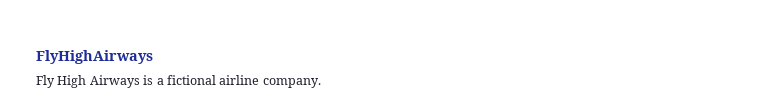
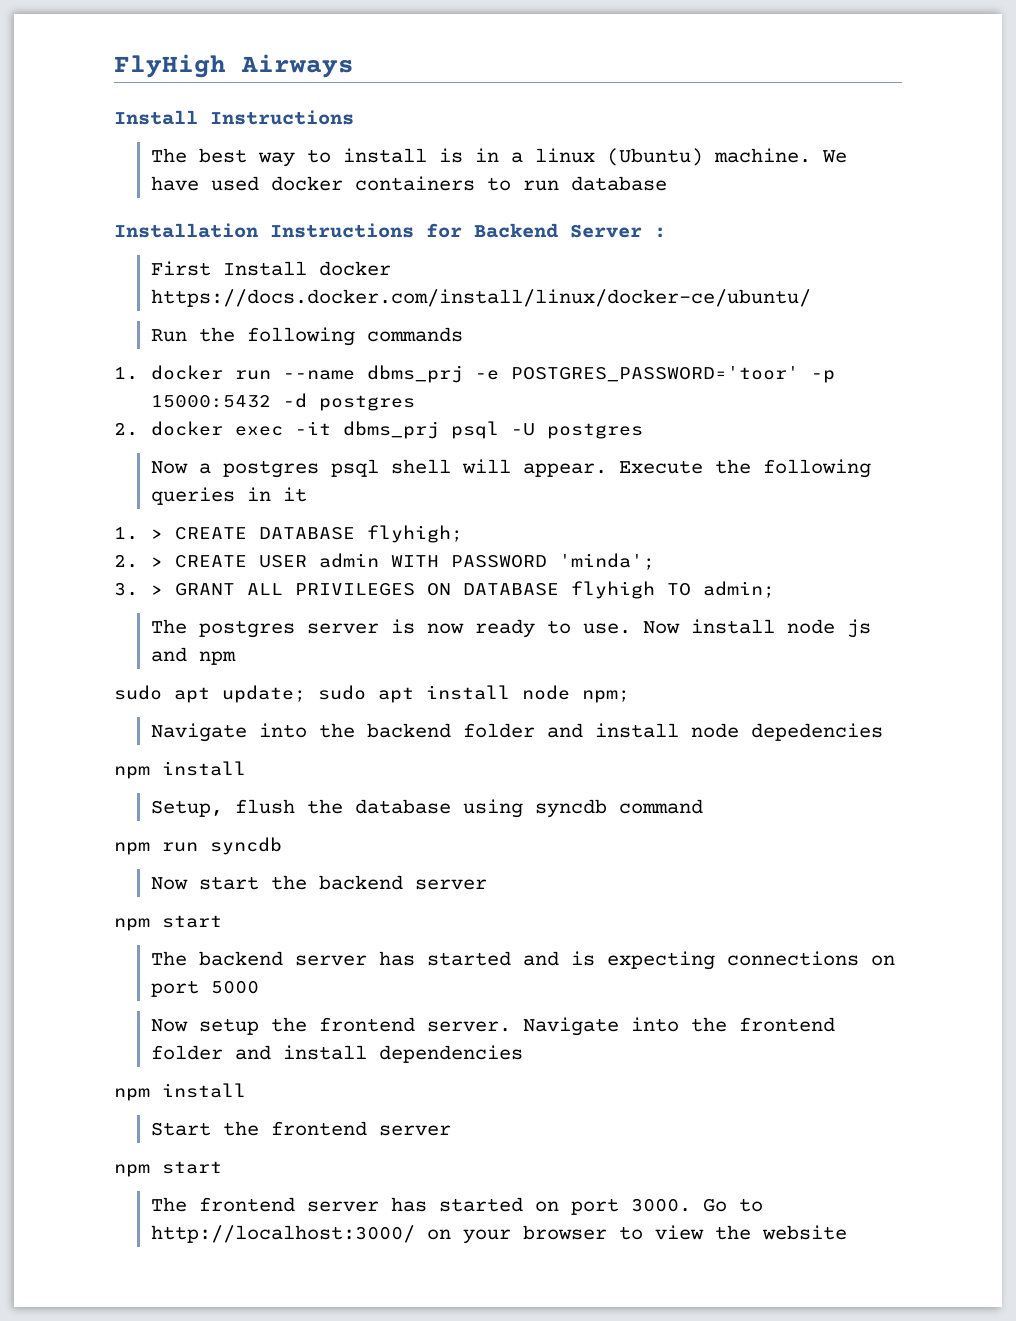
- FlyHighAirways
- Fly High Airways is a fictional airline company.
+ FlyHigh Airways
+ Install Instructions
+ The best way to install is in a linux (Ubuntu) machine. We have used docker containers to run database
+ Installation Instructions for Backend Server :
+ First Install docker https://docs.docker.com/install/linux/docker-ce/ubuntu/
+ Run the following commands
+ 1. docker run --name dbms_prj -e POSTGRES_PASSWORD='toor' -p 15000:5432 -d postgres
+ 2. docker exec -it dbms_prj psql -U postgres
+ Now a postgres psql shell will appear. Execute the following queries in it
+ 1. > CREATE DATABASE flyhigh;
+ 2. > CREATE USER admin WITH PASSWORD 'minda';
+ 3. > GRANT ALL PRIVILEGES ON DATABASE flyhigh TO admin;
+ The postgres server is now ready to use. Now install node js and npm
+ sudo apt update; sudo apt install node npm;
+ Navigate into the backend folder and install node depedencies
+ npm install
+ Setup, flush the database using syncdb command
+ npm run syncdb
+ Now start the backend server
+ npm start
+ The backend server has started and is expecting connections on port 5000
+ Now setup the frontend server. Navigate into the frontend folder and install dependencies
+ npm install
+ Start the frontend server
+ npm start
+ The frontend server has started on port 3000. Go to http://localhost:3000/ on your browser to view the website

